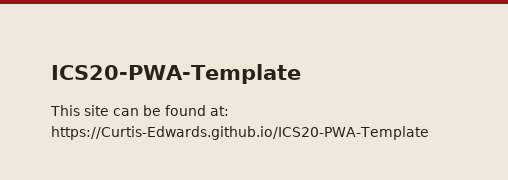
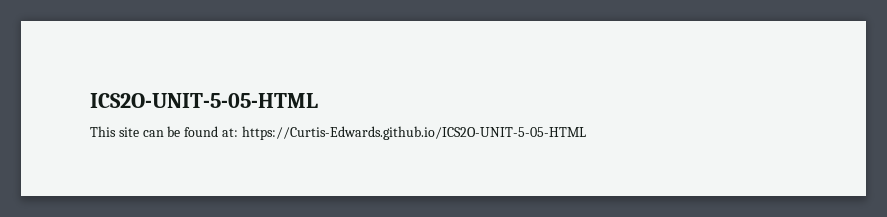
- ICS20-PWA-Template
+ ICS2O-UNIT-5-05-HTML
- This site can be found at: https://Curtis-Edwards.github.io/ICS20-PWA-Template
+ This site can be found at: https://Curtis-Edwards.github.io/ICS2O-UNIT-5-05-HTML

